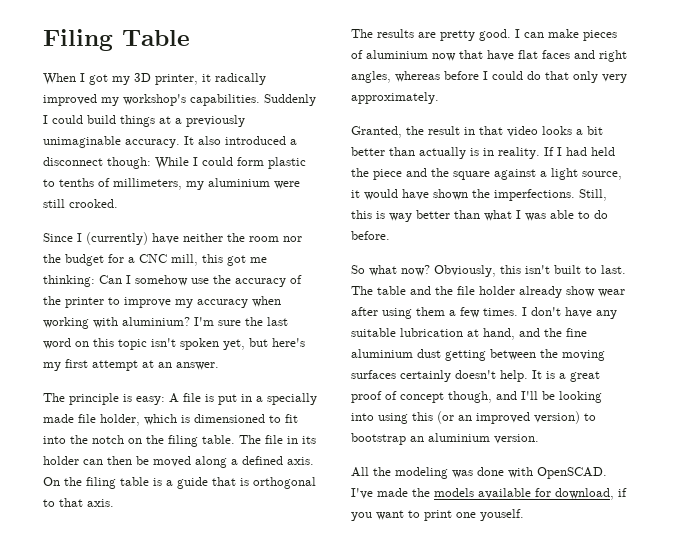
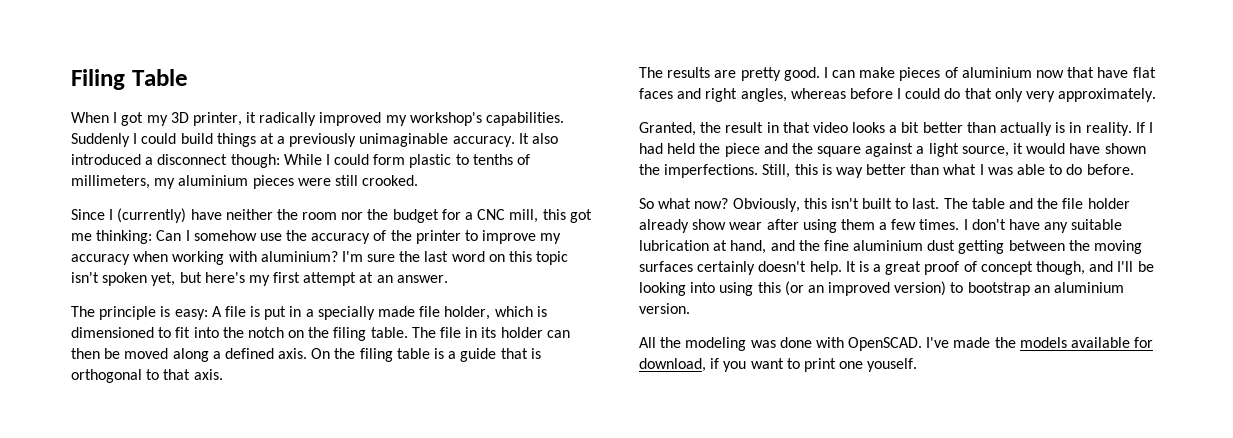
- It also introduced a disconnect though: While I could form plastic to tenths of millimeters, my aluminium were still crooked.
+ It also introduced a disconnect though: While I could form plastic to tenths of millimeters, my aluminium pieces were still crooked.

